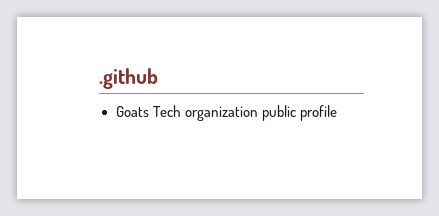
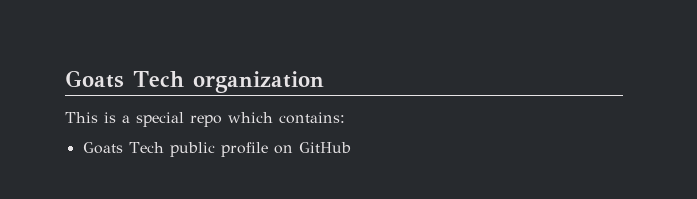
- .github
- Goats Tech organization public profile
+ Goats Tech organization
+ This is a special repo which contains:
+ Goats Tech public profile on GitHub

